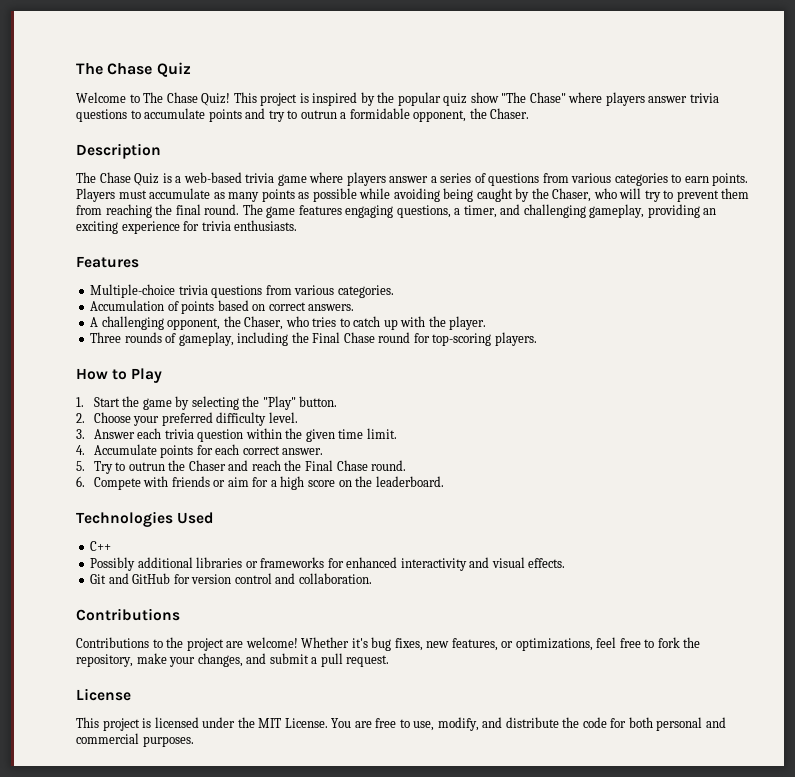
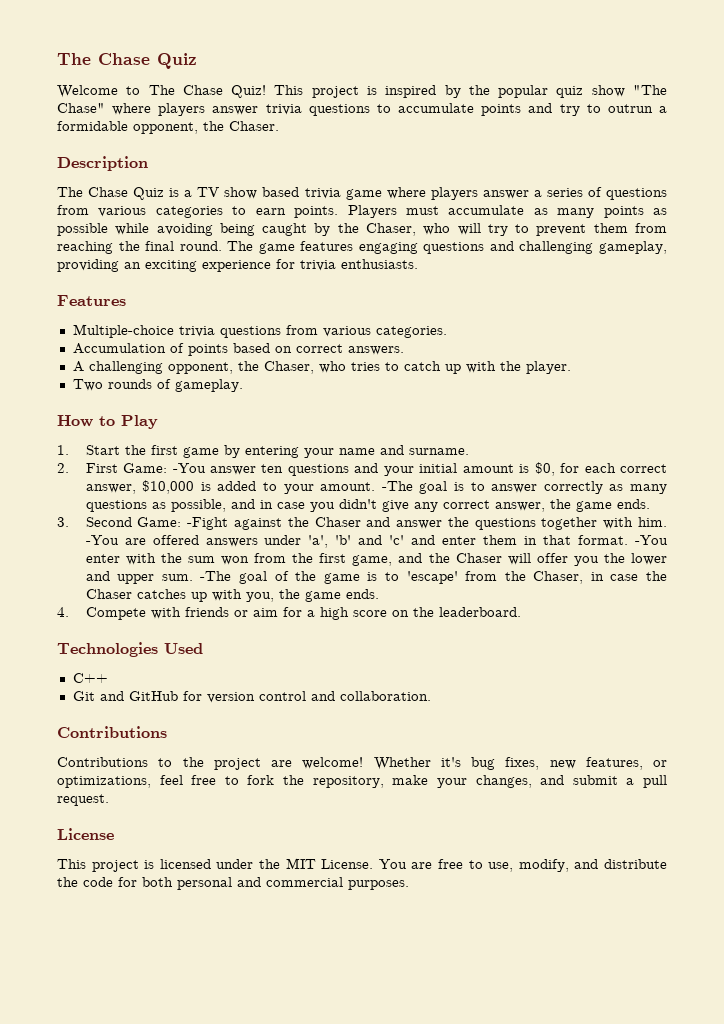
- The Chase Quiz is a web-based trivia game where players answer a series of questions from various categories to earn points.
+ The Chase Quiz is a TV show based trivia game where players answer a series of questions from various categories to earn points.
- The game features engaging questions, a timer, and challenging gameplay, providing an exciting experience for trivia enthusiasts.
+ The game features engaging questions and challenging gameplay, providing an exciting experience for trivia enthusiasts.
- Three rounds of gameplay, including the Final Chase round for top-scoring players.
+ Two rounds of gameplay.
- 1. Start the game by selecting the "Play" button.
- 2. Choose your preferred difficulty level.
- 3. Answer each trivia question within the given time limit.
- 4. Accumulate points for each correct answer.
- 5. Try to outrun the Chaser and reach the Final Chase round.
- 6. Compete with friends or aim for a high score on the leaderboard.
+ 1. Start the first game by entering your name and surname.
+ 2. First Game: -You answer ten questions and your initial amount is $0, for each correct answer, $10,000 is added to your amount. -The goal is to answer correctly as many questions as possible, and in case you didn't give any correct answer, the game ends.
+ 3. Second Game: -Fight against the Chaser and answer the questions together with him. -You are offered answers under 'a', 'b' and 'c' and enter them in that format. -You enter with the sum won from the first game, and the Chaser will offer you the lower and upper sum. -The goal of the game is to 'escape' from the Chaser, in case the Chaser catches up with you, the game ends.
+ 4. Compete with friends or aim for a high score on the leaderboard.
- Possibly additional libraries or frameworks for enhanced interactivity and visual effects.

